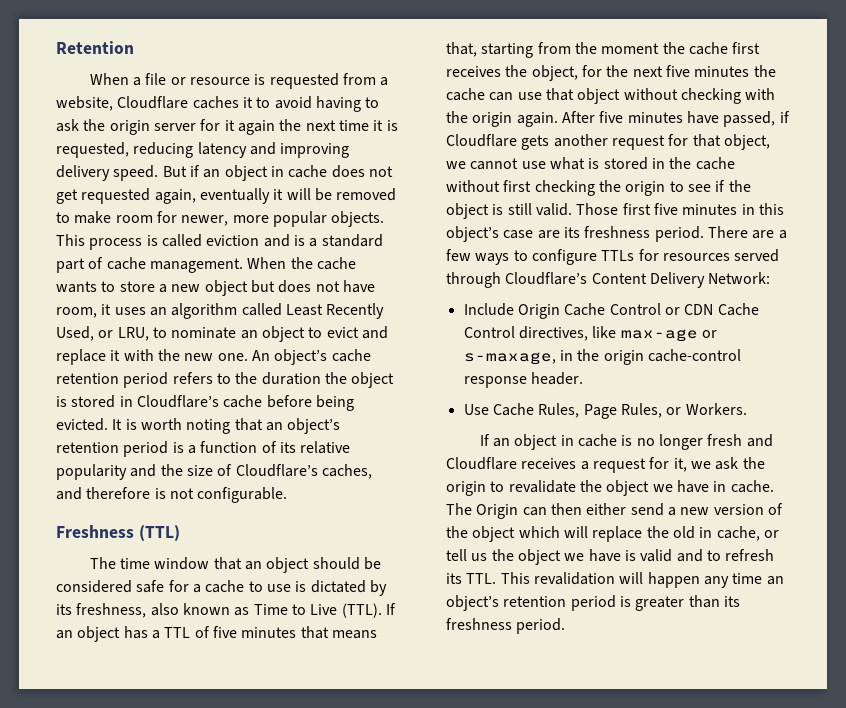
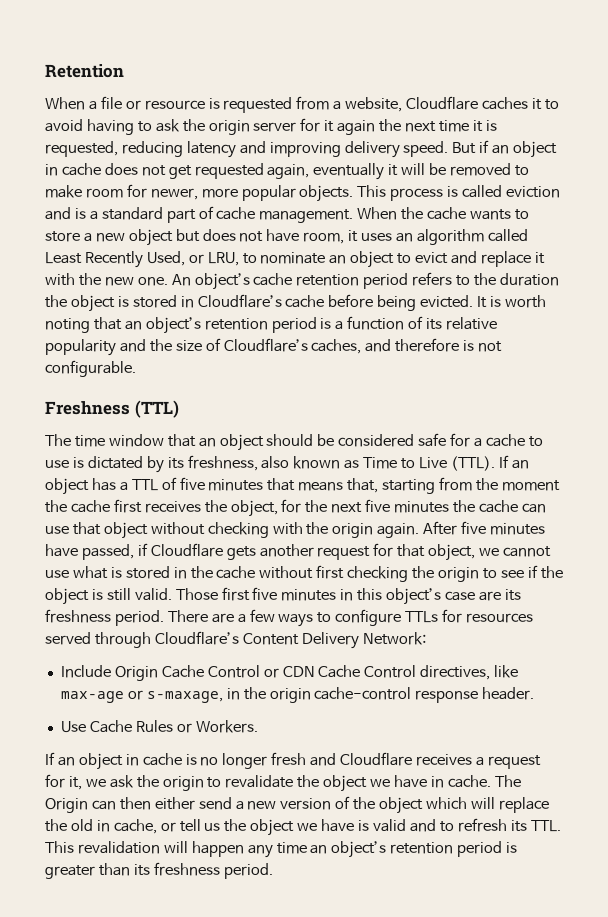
- Use Cache Rules, Page Rules, or Workers.
+ Use Cache Rules or Workers.

